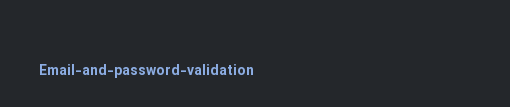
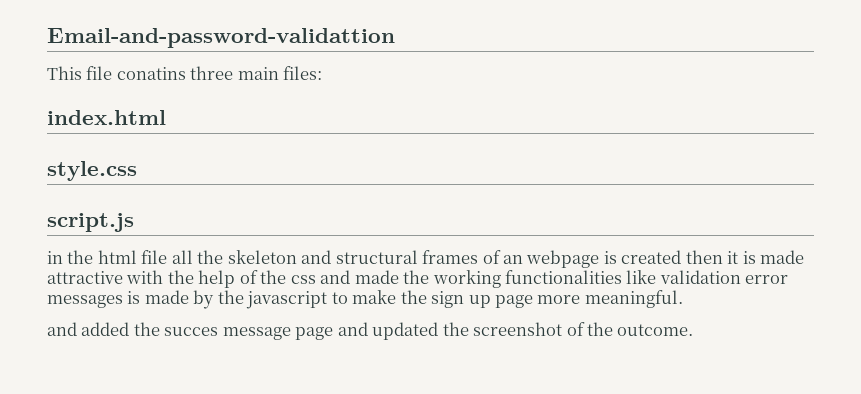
- Email-and-password-validation
+ Email-and-password-validattion
+ This file conatins three main files:
+ index.html
+ style.css
+ script.js
+ in the html file all the skeleton and structural frames of an webpage is created then it is made attractive with the help of the css and made the working functionalities like validation error messages is made by the javascript to make the sign up page more meaningful.
+ and added the succes message page and updated the screenshot of the outcome.

